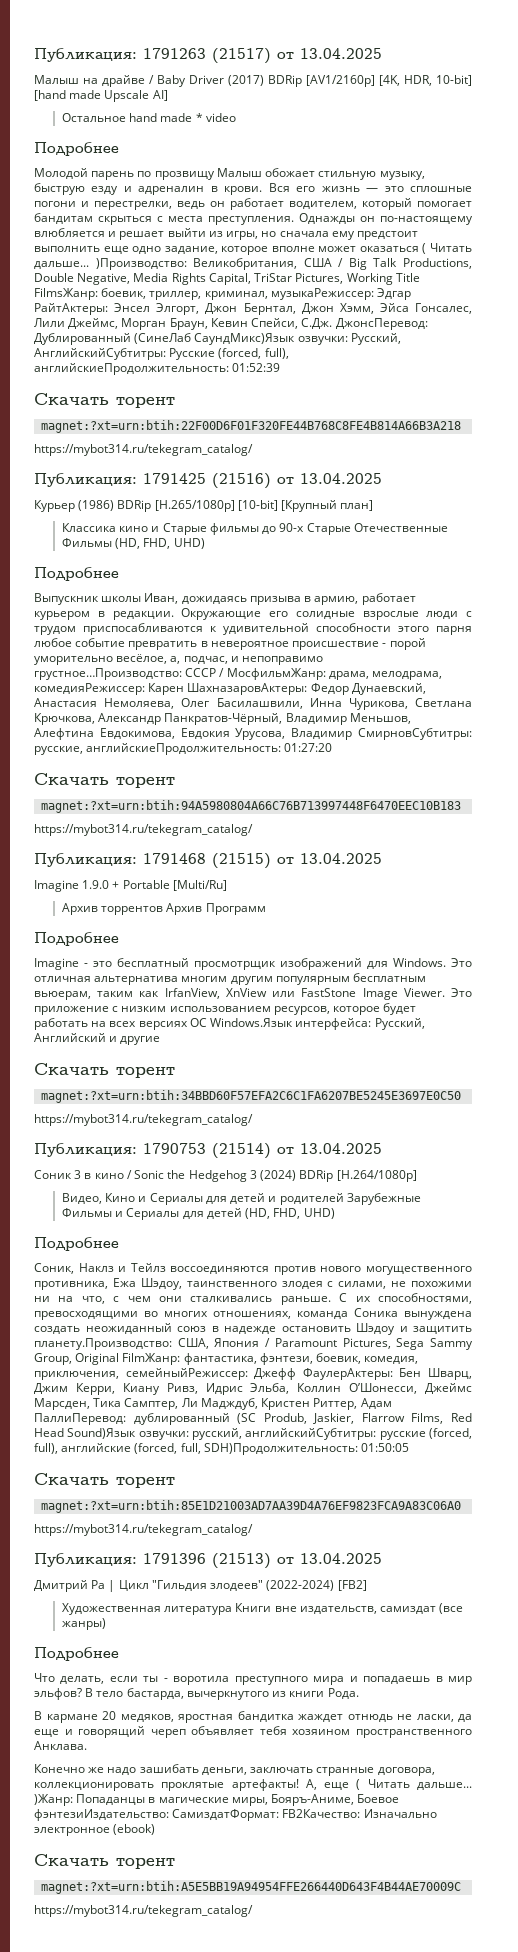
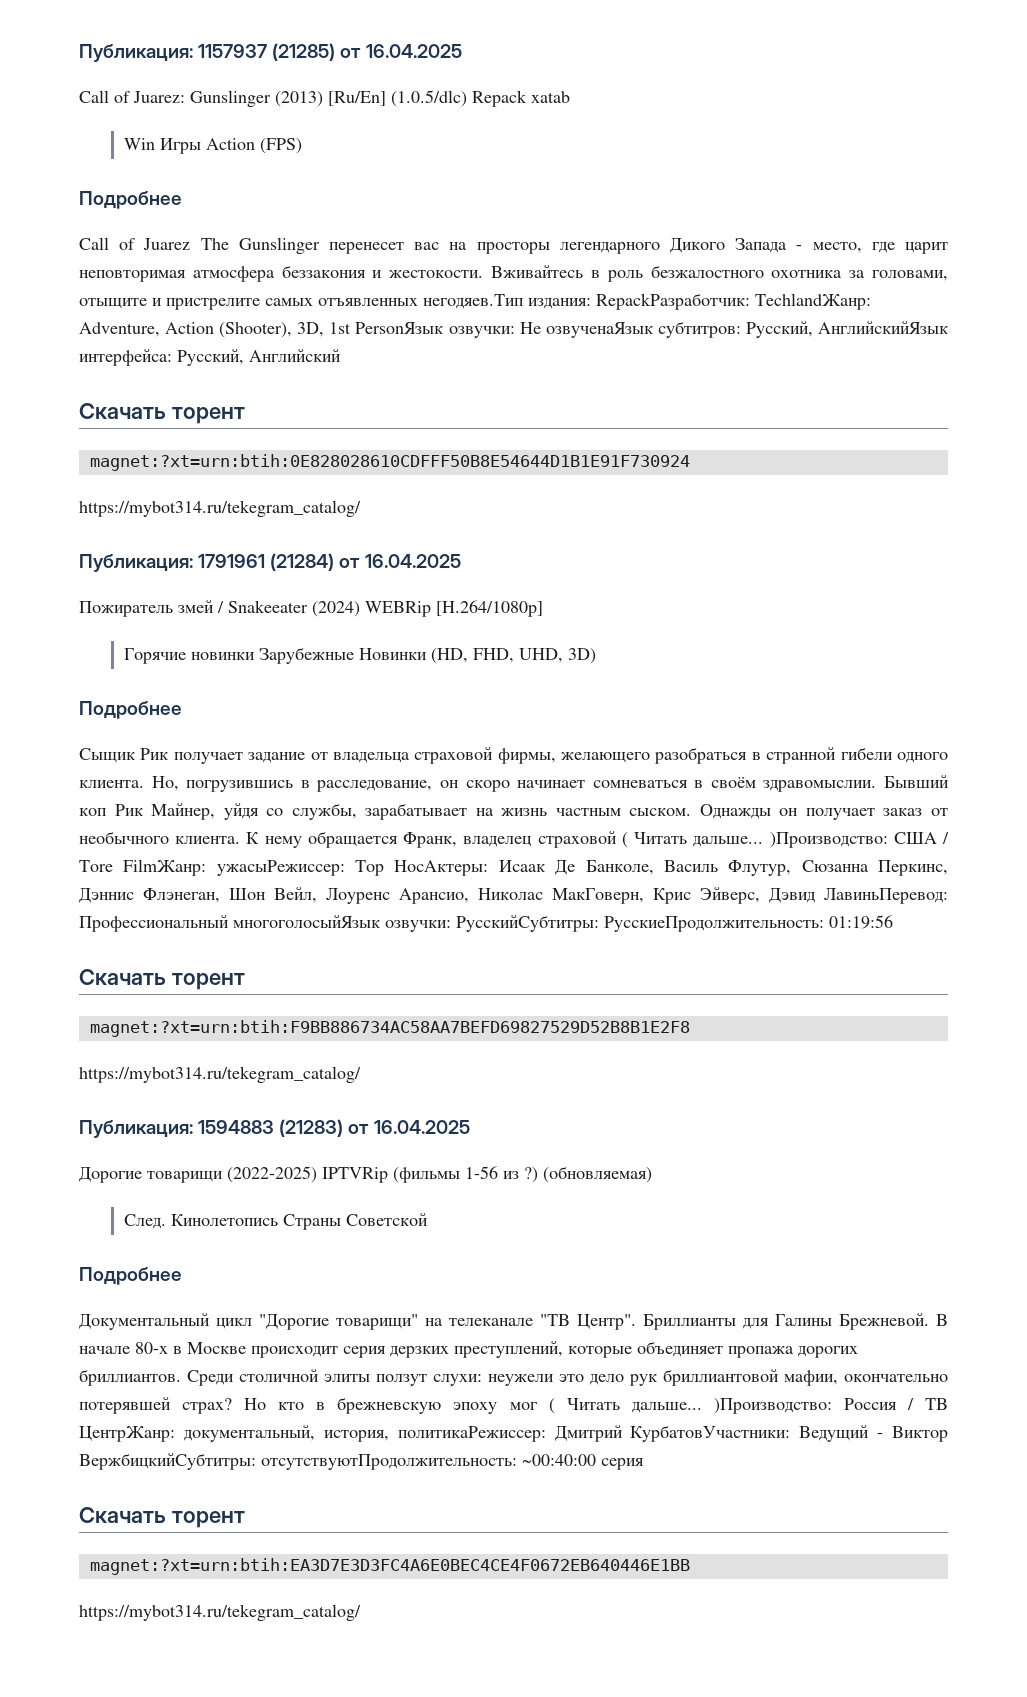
- Публикация: 1791263 (21517) от 13.04.2025
- Малыш на драйве / Baby Driver (2017) BDRip [AV1/2160p] [4K, HDR, 10-bit] [hand made Upscale AI]
- Остальное hand made * video
+ Публикация: 1157937 (21285) от 16.04.2025
+ Call of Juarez: Gunslinger (2013) [Ru/En] (1.0.5/dlc) Repack xatab
+ Win Игры Action (FPS)
  Подробнее
- Молодой парень по прозвищу Малыш обожает стильную музыку, быструю езду и адреналин в крови. Вся его жизнь — это сплошные погони и перестрелки, ведь он работает водителем, который помогает бандитам скрыться с места преступления. Однажды он по-настоящему влюбляется и решает выйти из игры, но сначала ему предстоит выполнить еще одно задание, которое вполне может оказаться ( Читать дальше... )Производство: Великобритания, США / Big Talk Productions, Double Negative, Media Rights Capital, TriStar Pictures, Working Title FilmsЖанр: боевик, триллер, криминал, музыкаРежиссер: Эдгар РайтАктеры: Энсел Элгорт, Джон Бернтал, Джон Хэмм, Эйса Гонсалес, Лили Джеймс, Морган Браун, Кевин Спейси, С.Дж. ДжонсПеревод: Дублированный (СинеЛаб СаундМикс)Язык озвучки: Русский, АнглийскийСубтитры: Русские (forced, full), английскиеПродолжительность: 01:52:39
+ Call of Juarez The Gunslinger перенесет вас на просторы легендарного Дикого Запада - место, где царит неповторимая атмосфера беззакония и жестокости. Вживайтесь в роль безжалостного охотника за головами, отыщите и пристрелите самых отъявленных негодяев.Тип издания: RepackРазработчик: TechlandЖанр: Adventure, Action (Shooter), 3D, 1st PersonЯзык озвучки: Не озвученаЯзык субтитров: Русский, АнглийскийЯзык интерфейса: Русский, Английский
  Скачать торент
- magnet:?xt=urn:btih:22F00D6F01F320FE44B768C8FE4B814A66B3A218
+ magnet:?xt=urn:btih:0E828028610CDFFF50B8E54644D1B1E91F730924
  https://mybot314.ru/tekegram_catalog/
- Публикация: 1791425 (21516) от 13.04.2025
- Курьер (1986) BDRip [H.265/1080p] [10-bit] [Крупный план]
- Классика кино и Старые фильмы до 90-х Старые Отечественные Фильмы (HD, FHD, UHD)
+ Публикация: 1791961 (21284) от 16.04.2025
+ Пожиратель змей / Snakeeater (2024) WEBRip [H.264/1080p]
+ Горячие новинки Зарубежные Новинки (HD, FHD, UHD, 3D)
  Подробнее
- Выпускник школы Иван, дожидаясь призыва в армию, работает курьером в редакции. Окружающие его солидные взрослые люди с трудом приспосабливаются к удивительной способности этого парня любое событие превратить в невероятное происшествие - порой уморительно весёлое, а, подчас, и непоправимо грустное…Производство: СССР / МосфильмЖанр: драма, мелодрама, комедияРежиссер: Карен ШахназаровАктеры: Федор Дунаевский, Анастасия Немоляева, Олег Басилашвили, Инна Чурикова, Светлана Крючкова, Александр Панкратов-Чёрный, Владимир Меньшов, Алефтина Евдокимова, Евдокия Урусова, Владимир СмирновСубтитры: русские, английскиеПродолжительность: 01:27:20
+ Сыщик Рик получает задание от владельца страховой фирмы, желающего разобраться в странной гибели одного клиента. Но, погрузившись в расследование, он скоро начинает сомневаться в своём здравомыслии. Бывший коп Рик Майнер, уйдя со службы, зарабатывает на жизнь частным сыском. Однажды он получает заказ от необычного клиента. К нему обращается Франк, владелец страховой ( Читать дальше... )Производство: США / Tore FilmЖанр: ужасыРежиссер: Тор НосАктеры: Исаак Де Банколе, Василь Флутур, Сюзанна Перкинс, Дэннис Флэнеган, Шон Вейл, Лоуренс Арансио, Николас МакГоверн, Крис Эйверс, Дэвид ЛавиньПеревод: Профессиональный многоголосыйЯзык озвучки: РусскийСубтитры: РусскиеПродолжительность: 01:19:56
  Скачать торент
- magnet:?xt=urn:btih:94A5980804A66C76B713997448F6470EEC10B183
+ magnet:?xt=urn:btih:F9BB886734AC58AA7BEFD69827529D52B8B1E2F8
  https://mybot314.ru/tekegram_catalog/
- Публикация: 1791468 (21515) от 13.04.2025
- Imagine 1.9.0 + Portable [Multi/Ru]
- Архив торрентов Архив Программ
+ Публикация: 1594883 (21283) от 16.04.2025
+ Дорогие товарищи (2022-2025) IPTVRip (фильмы 1-56 из ?) (обновляемая)
+ След. Кинолетопись Страны Советской
  Подробнее
- Imagine - это бесплатный просмотрщик изображений для Windows. Это отличная альтернатива многим другим популярным бесплатным вьюерам, таким как IrfanView, XnView или FastStone Image Viewer. Это приложение с низким использованием ресурсов, которое будет работать на всех версиях ОС Windows.Язык интерфейса: Русский, Английский и другие
+ Документальный цикл "Дорогие товарищи" на телеканале "ТВ Центр". Бриллианты для Галины Брежневой. В начале 80-х в Москве происходит серия дерзких преступлений, которые объединяет пропажа дорогих бриллиантов. Среди столичной элиты ползут слухи: неужели это дело рук бриллиантовой мафии, окончательно потерявшей страх? Но кто в брежневскую эпоху мог ( Читать дальше... )Производство: Россия / ТВ ЦентрЖанр: документальный, история, политикаРежиссер: Дмитрий КурбатовУчастники: Ведущий - Виктор ВержбицкийСубтитры: отсутствуютПродолжительность: ~00:40:00 серия
  Скачать торент
- magnet:?xt=urn:btih:34BBD60F57EFA2C6C1FA6207BE5245E3697E0C50
- https://mybot314.ru/tekegram_catalog/
- Публикация: 1790753 (21514) от 13.04.2025
- Соник 3 в кино / Sonic the Hedgehog 3 (2024) BDRip [H.264/1080p]
- Видео, Кино и Сериалы для детей и родителей Зарубежные Фильмы и Сериалы для детей (HD, FHD, UHD)
- Подробнее
- Соник, Наклз и Тейлз воссоединяются против нового могущественного противника, Ежа Шэдоу, таинственного злодея с силами, не похожими ни на что, с чем они сталкивались раньше. С их способностями, превосходящими во многих отношениях, команда Соника вынуждена создать неожиданный союз в надежде остановить Шэдоу и защитить планету.Производство: США, Япония / Paramount Pictures, Sega Sammy Group, Original FilmЖанр: фантастика, фэнтези, боевик, комедия, приключения, семейныйРежиссер: Джефф ФаулерАктеры: Бен Шварц, Джим Керри, Киану Ривз, Идрис Эльба, Коллин О’Шонесси, Джеймс Марсден, Тика Самптер, Ли Мадждуб, Кристен Риттер, Адам ПаллиПеревод: дублированный (SC Produb, Jaskier, Flarrow Films, Red Head Sound)Язык озвучки: русский, английскийСубтитры: русские (forced, full), английские (forced, full, SDH)Продолжительность: 01:50:05
- Скачать торент
- magnet:?xt=urn:btih:85E1D21003AD7AA39D4A76EF9823FCA9A83C06A0
- https://mybot314.ru/tekegram_catalog/
- Публикация: 1791396 (21513) от 13.04.2025
- Дмитрий Ра | Цикл "Гильдия злодеев" (2022-2024) [FB2]
- Художественная литература Книги вне издательств, самиздат (все жанры)
- Подробнее
- Что делать, если ты - воротила преступного мира и попадаешь в мир эльфов? В тело бастарда, вычеркнутого из книги Рода.
- В кармане 20 медяков, яростная бандитка жаждет отнюдь не ласки, да еще и говорящий череп объявляет тебя хозяином пространственного Анклава.
- Конечно же надо зашибать деньги, заключать странные договора, коллекционировать проклятые артефакты! А, еще ( Читать дальше... )Жанр: Попаданцы в магические миры, Бояръ-Аниме, Боевое фэнтезиИздательство: СамиздатФормат: FB2Качество: Изначально электронное (ebook)
- Скачать торент
- magnet:?xt=urn:btih:A5E5BB19A94954FFE266440D643F4B44AE70009C
+ magnet:?xt=urn:btih:EA3D7E3D3FC4A6E0BEC4CE4F0672EB640446E1BB

